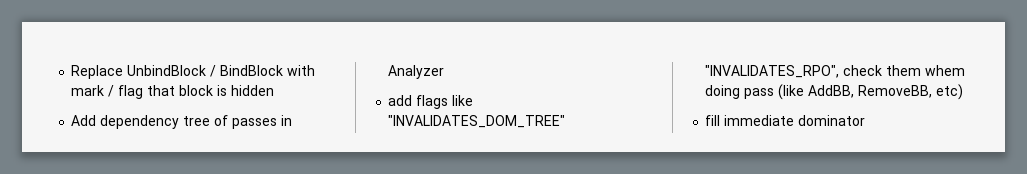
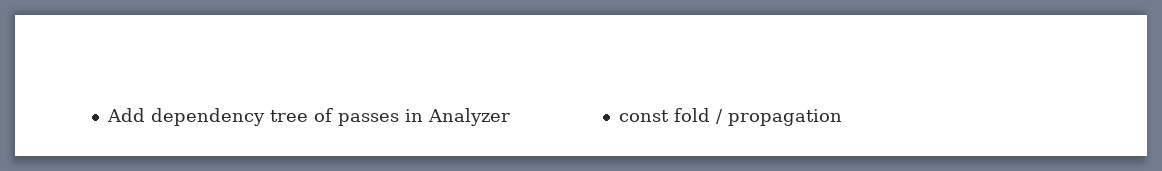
- Replace UnbindBlock / BindBlock with mark / flag that block is hidden
- add flags like "INVALIDATES_DOM_TREE" "INVALIDATES_RPO", check them whem doing pass (like AddBB, RemoveBB, etc)
- fill immediate dominator
+ const fold / propagation

